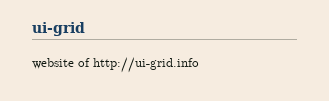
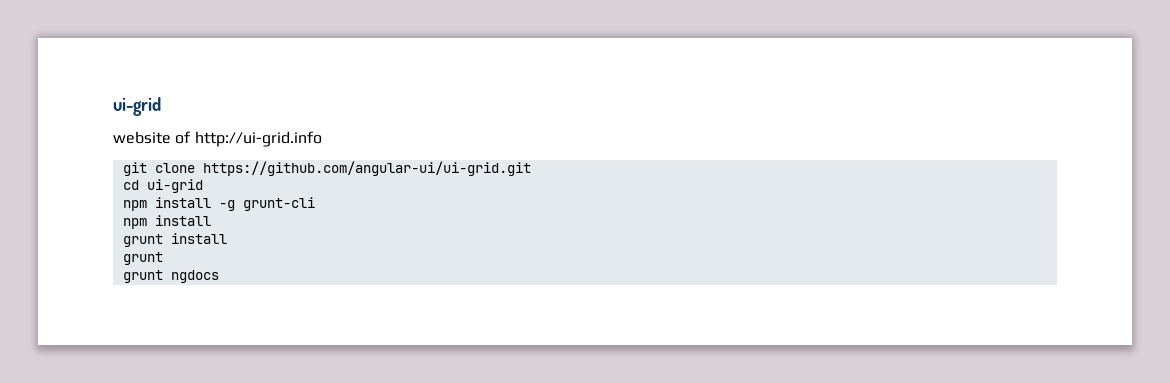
+ git clone https://github.com/angular-ui/ui-grid.git
+ cd ui-grid
+ npm install -g grunt-cli
+ npm install
+ grunt install
+ grunt
+ grunt ngdocs

